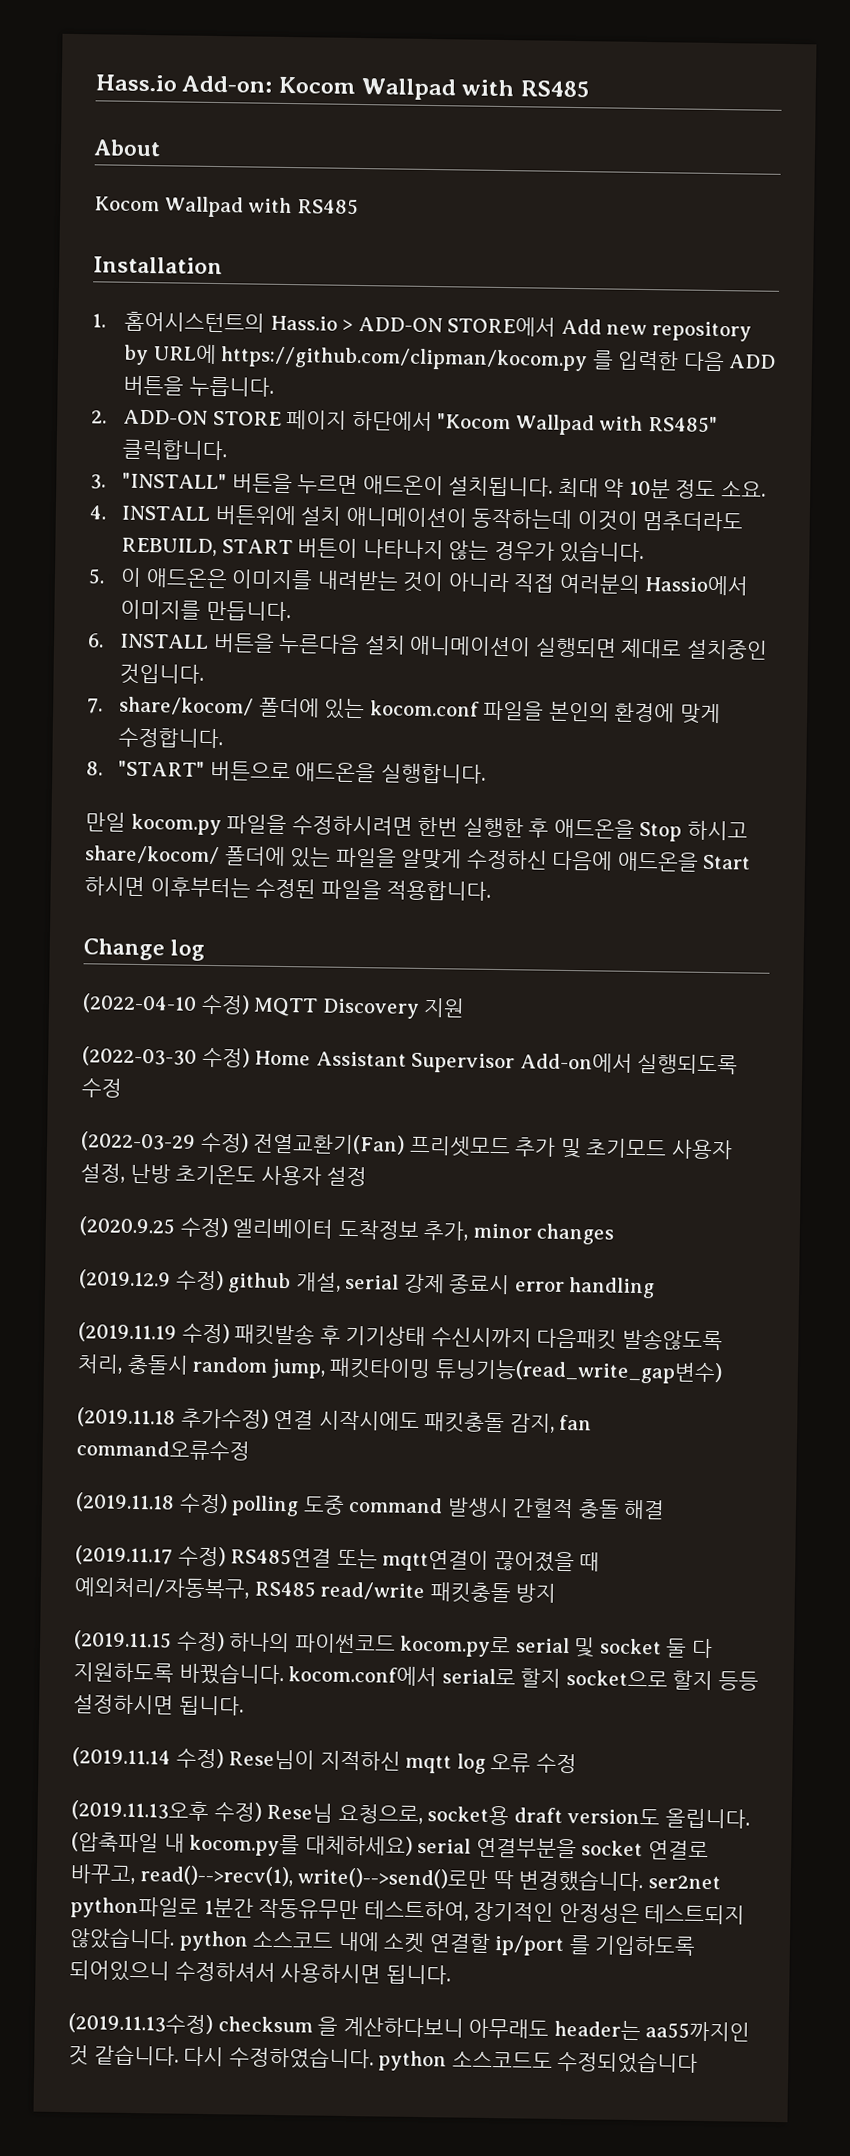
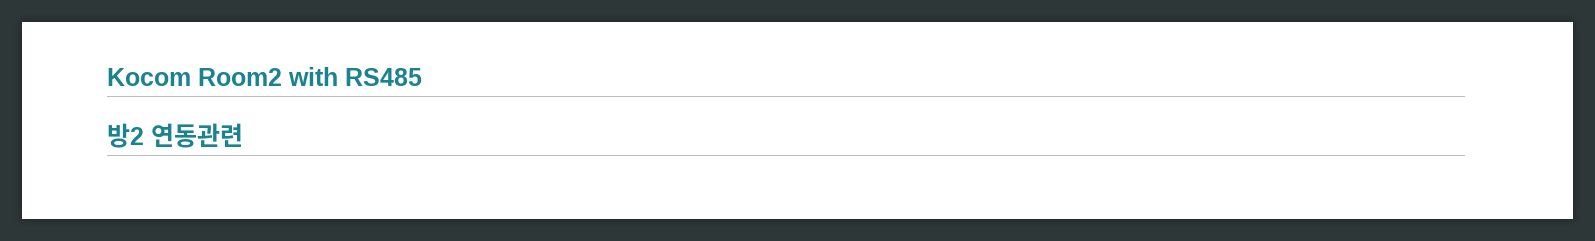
- Hass.io Add-on: Kocom Wallpad with RS485
- About
- Kocom Wallpad with RS485
- Installation
- 1. 홈어시스턴트의 Hass.io > ADD-ON STORE에서 Add new repository by URL에 https://github.com/clipman/kocom.py 를 입력한 다음 ADD 버튼을 누릅니다.
- 2. ADD-ON STORE 페이지 하단에서 "Kocom Wallpad with RS485" 클릭합니다.
- 3. "INSTALL" 버튼을 누르면 애드온이 설치됩니다. 최대 약 10분 정도 소요.
- 4. INSTALL 버튼위에 설치 애니메이션이 동작하는데 이것이 멈추더라도 REBUILD, START 버튼이 나타나지 않는 경우가 있습니다.
- 5. 이 애드온은 이미지를 내려받는 것이 아니라 직접 여러분의 Hassio에서 이미지를 만듭니다.
- 6. INSTALL 버튼을 누른다음 설치 애니메이션이 실행되면 제대로 설치중인 것입니다.
- 7. share/kocom/ 폴더에 있는 kocom.conf 파일을 본인의 환경에 맞게 수정합니다.
- 8. "START" 버튼으로 애드온을 실행합니다.
- 만일 kocom.py 파일을 수정하시려면 한번 실행한 후 애드온을 Stop 하시고 share/kocom/ 폴더에 있는 파일을 알맞게 수정하신 다음에 애드온을 Start 하시면 이후부터는 수정된 파일을 적용합니다.
- Change log
- (2022-04-10 수정) MQTT Discovery 지원
- (2022-03-30 수정) Home Assistant Supervisor Add-on에서 실행되도록 수정
- (2022-03-29 수정) 전열교환기(Fan) 프리셋모드 추가 및 초기모드 사용자 설정, 난방 초기온도 사용자 설정
- (2020.9.25 수정) 엘리베이터 도착정보 추가, minor changes
- (2019.12.9 수정) github 개설, serial 강제 종료시 error handling
- (2019.11.19 수정) 패킷발송 후 기기상태 수신시까지 다음패킷 발송않도록 처리, 충돌시 random jump, 패킷타이밍 튜닝기능(read_write_gap변수)
- (2019.11.18 추가수정) 연결 시작시에도 패킷충돌 감지, fan command오류수정
- (2019.11.18 수정) polling 도중 command 발생시 간헐적 충돌 해결
- (2019.11.17 수정) RS485연결 또는 mqtt연결이 끊어졌을 때 예외처리/자동복구, RS485 read/write 패킷충돌 방지
- (2019.11.15 수정) 하나의 파이썬코드 kocom.py로 serial 및 socket 둘 다 지원하도록 바꿨습니다. kocom.conf에서 serial로 할지 socket으로 할지 등등 설정하시면 됩니다.
- (2019.11.14 수정) Rese님이 지적하신 mqtt log 오류 수정
- (2019.11.13오후 수정) Rese님 요청으로, socket용 draft version도 올립니다. (압축파일 내 kocom.py를 대체하세요) serial 연결부분을 socket 연결로 바꾸고, read()-->recv(1), write()-->send()로만 딱 변경했습니다. ser2net python파일로 1분간 작동유무만 테스트하여, 장기적인 안정성은 테스트되지 않았습니다. python 소스코드 내에 소켓 연결할 ip/port 를 기입하도록 되어있으니 수정하셔서 사용하시면 됩니다.
- (2019.11.13수정) checksum 을 계산하다보니 아무래도 header는 aa55까지인 것 같습니다. 다시 수정하였습니다. python 소스코드도 수정되었습니다
+ Kocom Room2 with RS485
+ 방2 연동관련

